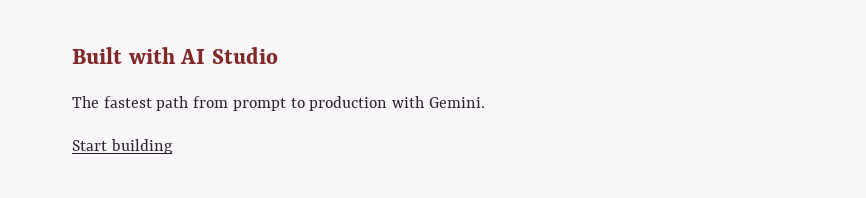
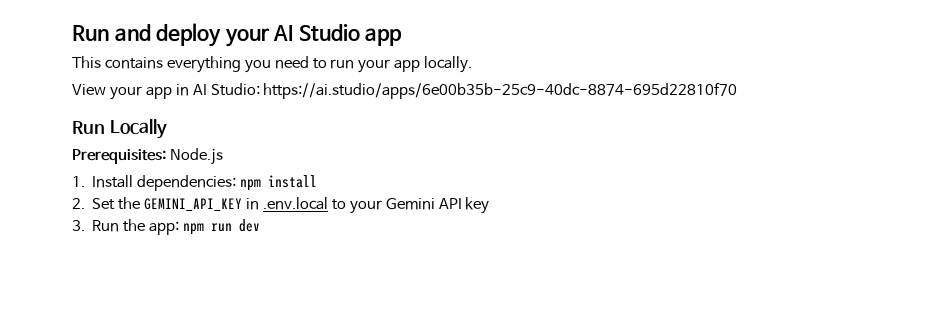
- Built with AI Studio
- The fastest path from prompt to production with Gemini.
- Start building
+ Run and deploy your AI Studio app
+ This contains everything you need to run your app locally.
+ View your app in AI Studio: https://ai.studio/apps/6e00b35b-25c9-40dc-8874-695d22810f70
+ Run Locally
+ Prerequisites: Node.js
+ 1. Install dependencies: npm install
+ 2. Set the GEMINI_API_KEY in .env.local to your Gemini API key
+ 3. Run the app: npm run dev

